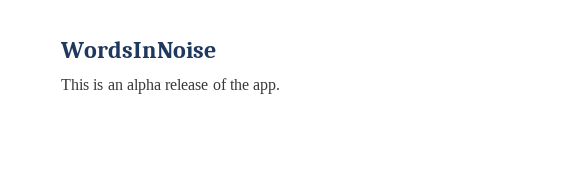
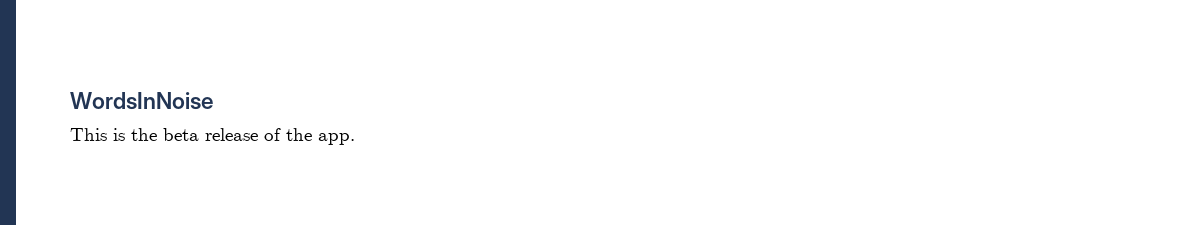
- This is an alpha release of the app.
+ This is the beta release of the app.

